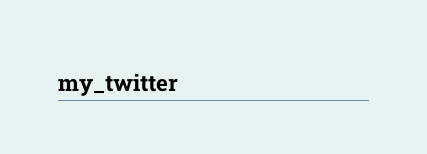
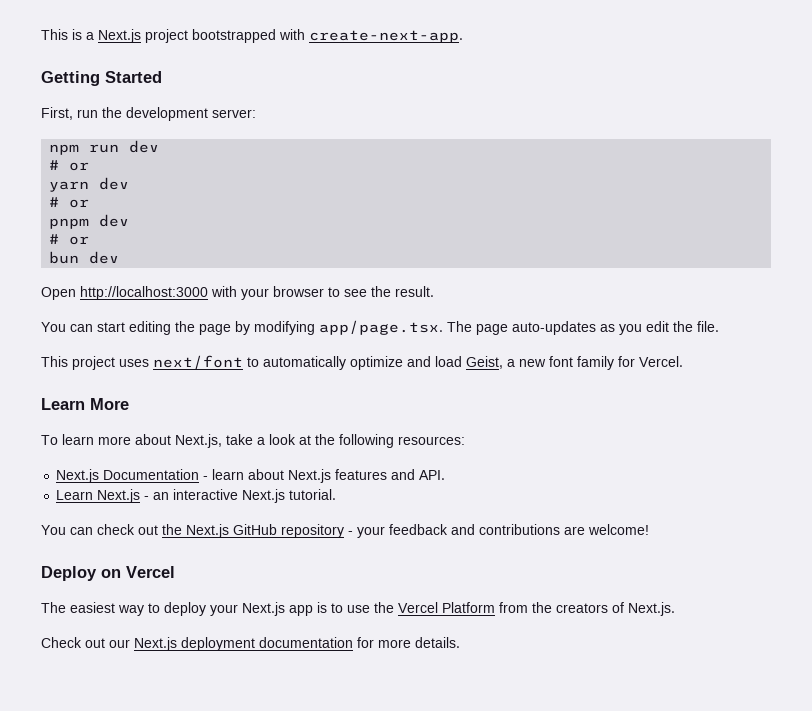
- my_twitter
+ This is a Next.js project bootstrapped with create-next-app.
+ Getting Started
+ First, run the development server:
+ npm run dev
+ # or
+ yarn dev
+ # or
+ pnpm dev
+ # or
+ bun dev
+ Open http://localhost:3000 with your browser to see the result.
+ You can start editing the page by modifying app/page.tsx. The page auto-updates as you edit the file.
+ This project uses next/font to automatically optimize and load Geist, a new font family for Vercel.
+ Learn More
+ To learn more about Next.js, take a look at the following resources:
+ Next.js Documentation - learn about Next.js features and API.
+ Learn Next.js - an interactive Next.js tutorial.
+ You can check out the Next.js GitHub repository - your feedback and contributions are welcome!
+ Deploy on Vercel
+ The easiest way to deploy your Next.js app is to use the Vercel Platform from the creators of Next.js.
+ Check out our Next.js deployment documentation for more details.

